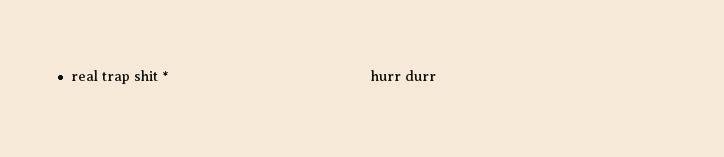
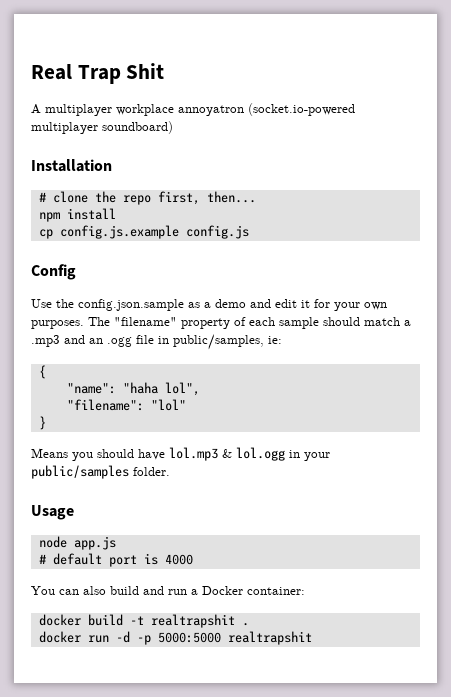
- real trap shit *
- hurr durr
+ Real Trap Shit
+ A multiplayer workplace annoyatron (socket.io-powered multiplayer soundboard)
+ Installation
+ # clone the repo first, then...
+ npm install
+ cp config.js.example config.js
+ Config
+ Use the config.json.sample as a demo and edit it for your own purposes. The "filename" property of each sample should match a .mp3 and an .ogg file in public/samples, ie:
+ {
+ "name": "haha lol",
+ "filename": "lol"
+ }
+ Means you should have lol.mp3 & lol.ogg in your public/samples folder.
+ Usage
+ node app.js
+ # default port is 4000
+ You can also build and run a Docker container:
+ docker build -t realtrapshit .
+ docker run -d -p 5000:5000 realtrapshit

